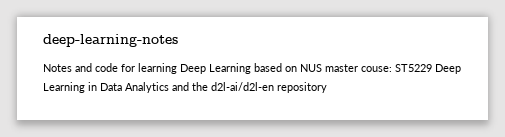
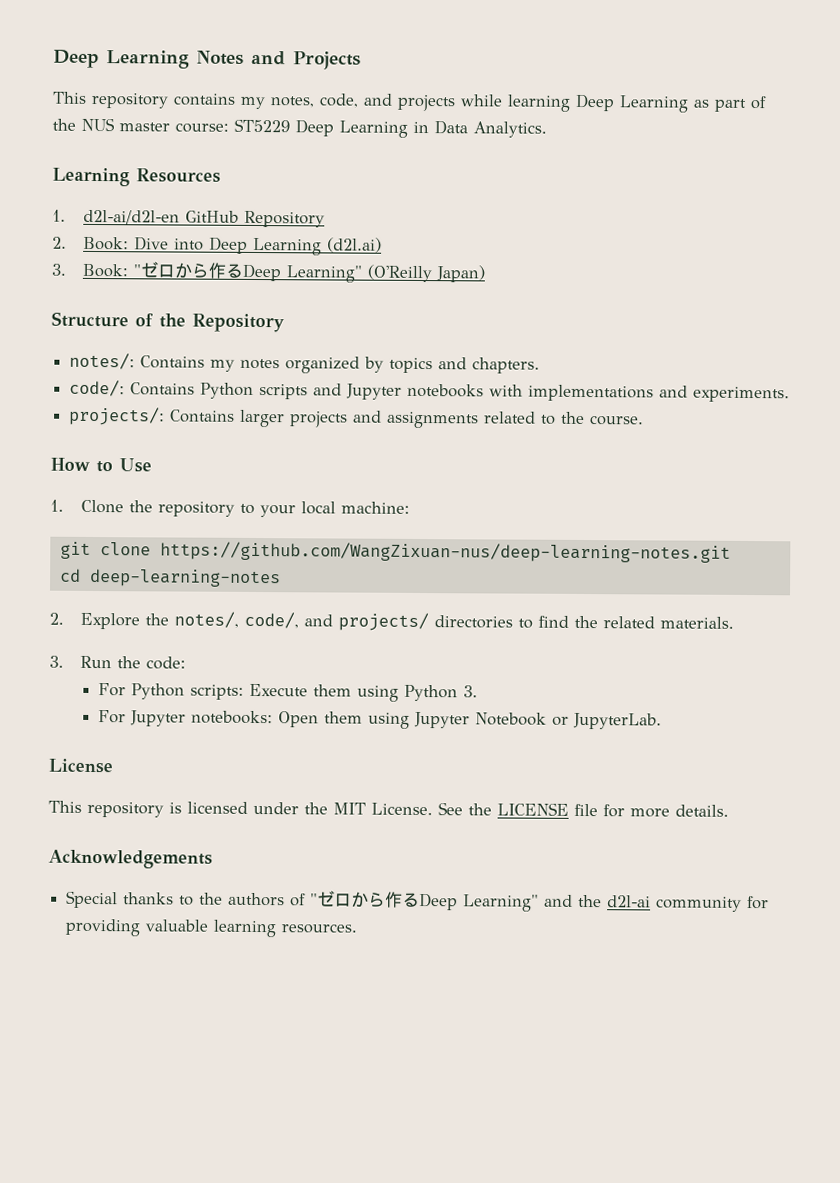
- deep-learning-notes
- Notes and code for learning Deep Learning based on NUS master couse: ST5229 Deep Learning in Data Analytics and the d2l-ai/d2l-en repository
+ Deep Learning Notes and Projects
+ This repository contains my notes, code, and projects while learning Deep Learning as part of the NUS master course: ST5229 Deep Learning in Data Analytics.
+ Learning Resources
+ 1. d2l-ai/d2l-en GitHub Repository
+ 2. Book: Dive into Deep Learning (d2l.ai)
+ 3. Book: "ゼロから作るDeep Learning" (O'Reilly Japan)
+ Structure of the Repository
+ notes/: Contains my notes organized by topics and chapters.
+ code/: Contains Python scripts and Jupyter notebooks with implementations and experiments.
+ projects/: Contains larger projects and assignments related to the course.
+ How to Use
+ 1. Clone the repository to your local machine:
+ git clone https://github.com/WangZixuan-nus/deep-learning-notes.git
+ cd deep-learning-notes
+ 2. Explore the notes/, code/, and projects/ directories to find the related materials.
+ 3. Run the code:
+ For Python scripts: Execute them using Python 3.
+ For Jupyter notebooks: Open them using Jupyter Notebook or JupyterLab.
+ License
+ This repository is licensed under the MIT License. See the LICENSE file for more details.
+ Acknowledgements
+ Special thanks to the authors of "ゼロから作るDeep Learning" and the d2l-ai community for providing valuable learning resources.

